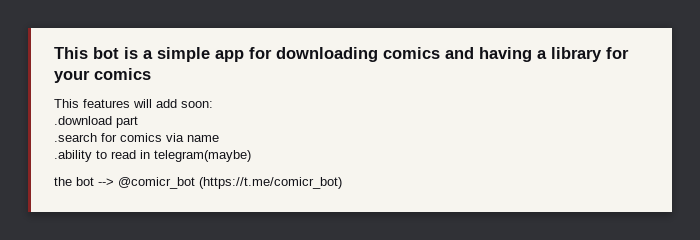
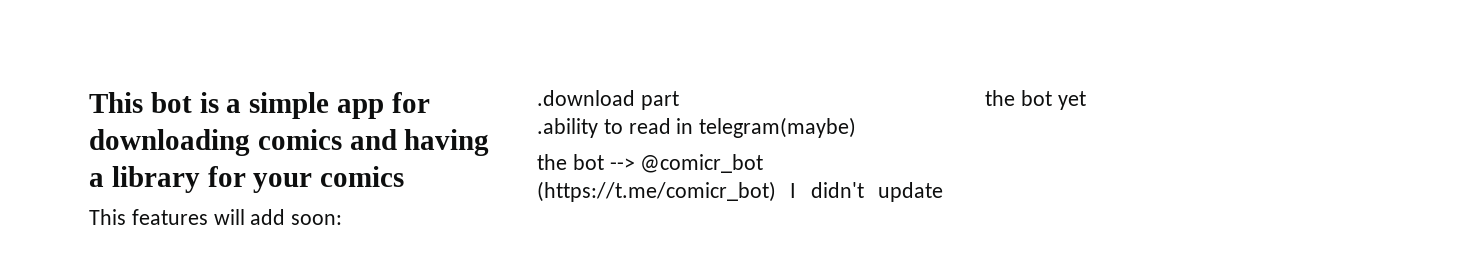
- .search for comics via name
- the bot --> @comicr_bot (https://t.me/comicr_bot)
+ the bot --> @comicr_bot (https://t.me/comicr_bot) I didn't update the bot yet

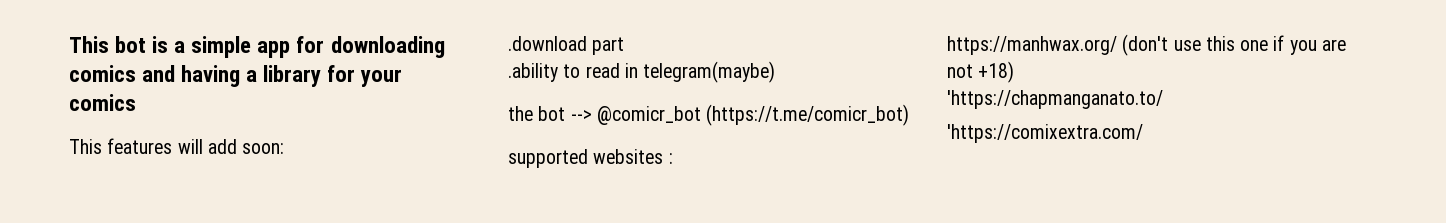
- the bot --> @comicr_bot (https://t.me/comicr_bot) I didn't update the bot yet
+ the bot --> @comicr_bot (https://t.me/comicr_bot)
+ supported websites :
+ https://manhwax.org/ (don't use this one if you are not +18)
+ 'https://chapmanganato.to/
+ 'https://comixextra.com/

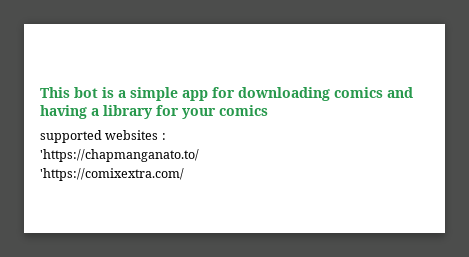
- This features will add soon:
- .download part
- .ability to read in telegram(maybe)
- the bot --> @comicr_bot (https://t.me/comicr_bot)
  supported websites :
- https://manhwax.org/ (don't use this one if you are not +18)

